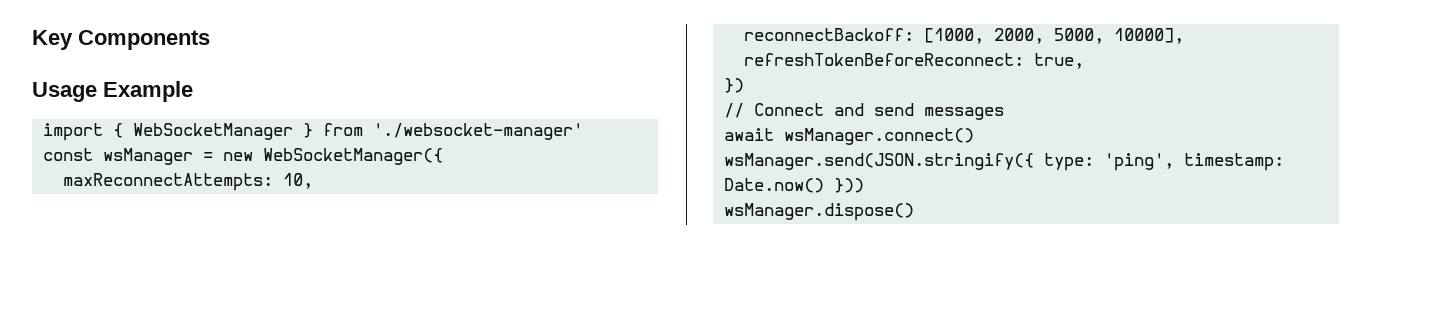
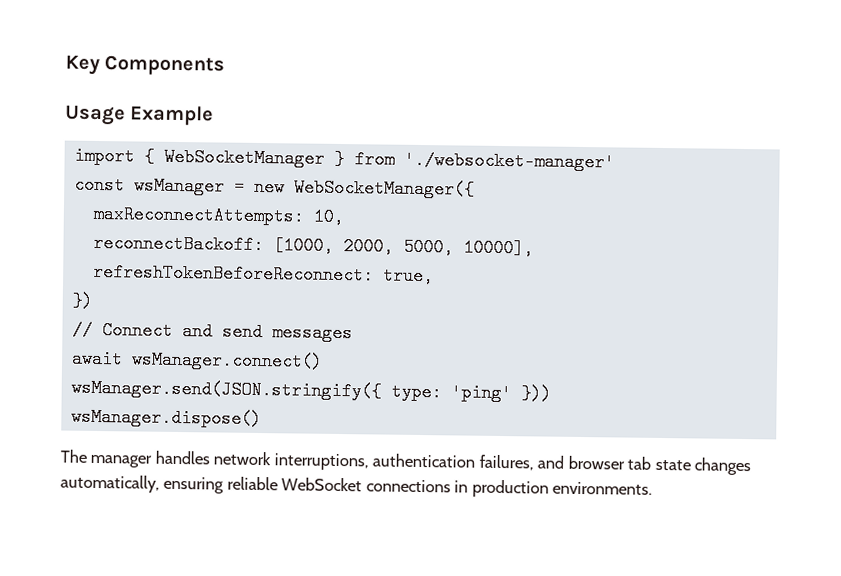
- wsManager.send(JSON.stringify({ type: 'ping', timestamp: Date.now() }))
+ wsManager.send(JSON.stringify({ type: 'ping' }))
+ The manager handles network interruptions, authentication failures, and browser tab state changes automatically, ensuring reliable WebSocket connections in production environments.

